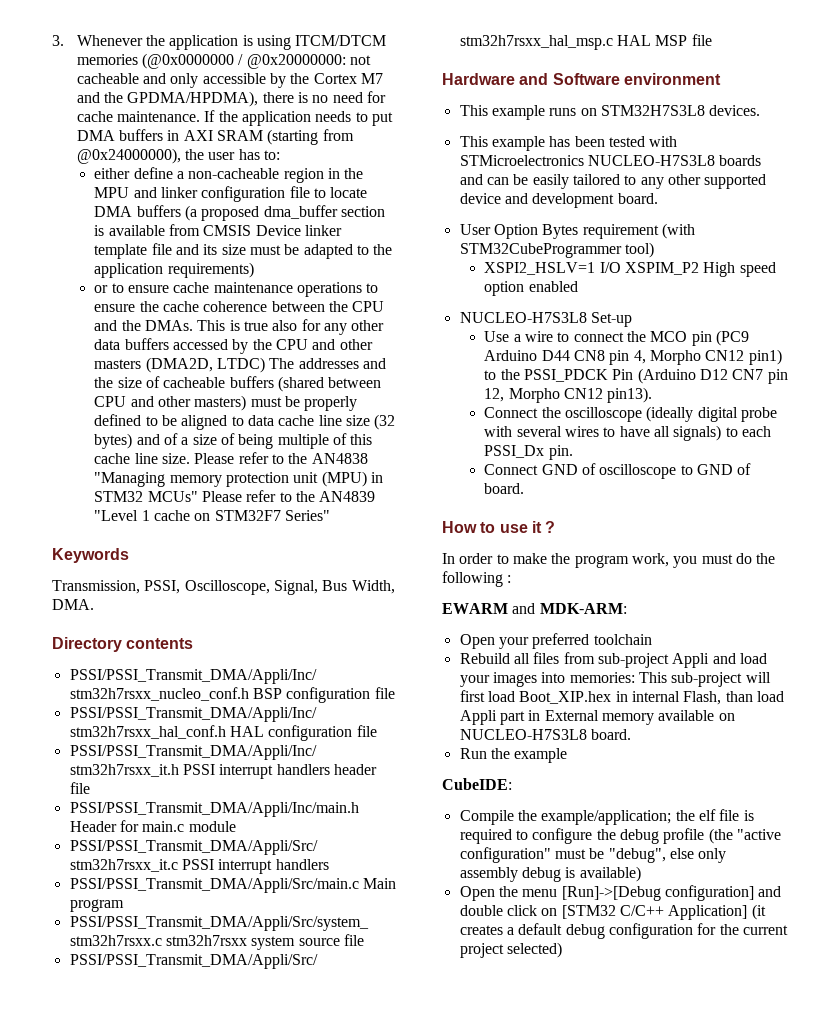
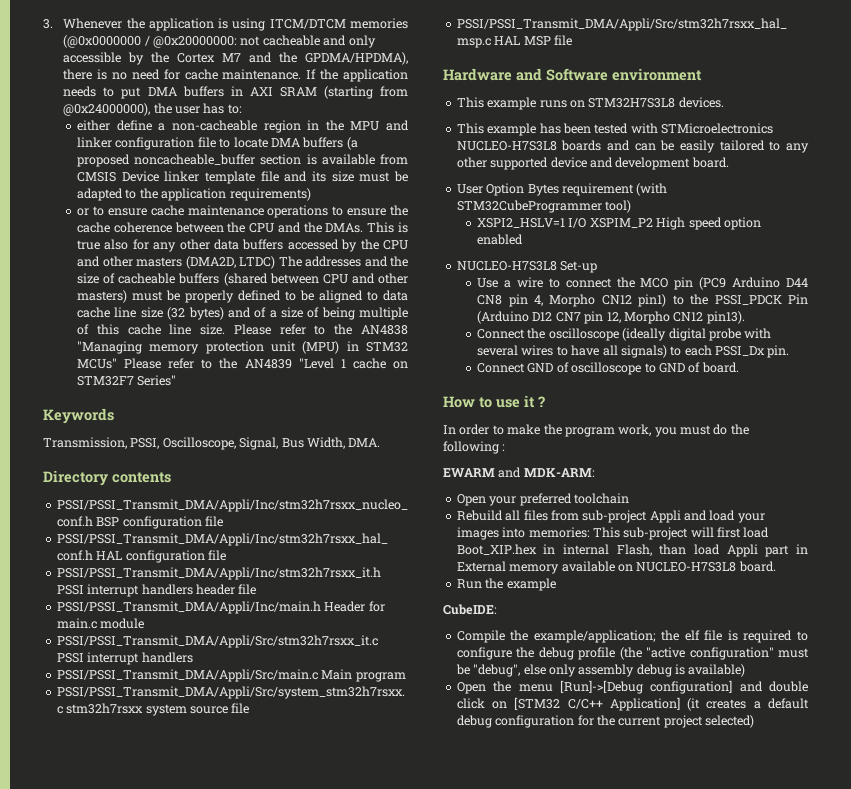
- either define a non-cacheable region in the MPU and linker configuration file to locate DMA buffers (a proposed dma_buffer section is available from CMSIS Device linker template file and its size must be adapted to the application requirements)
+ either define a non-cacheable region in the MPU and linker configuration file to locate DMA buffers (a proposed noncacheable_buffer section is available from CMSIS Device linker template file and its size must be adapted to the application requirements)

